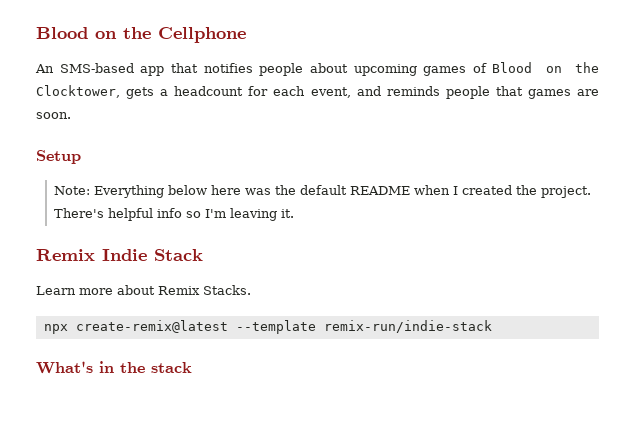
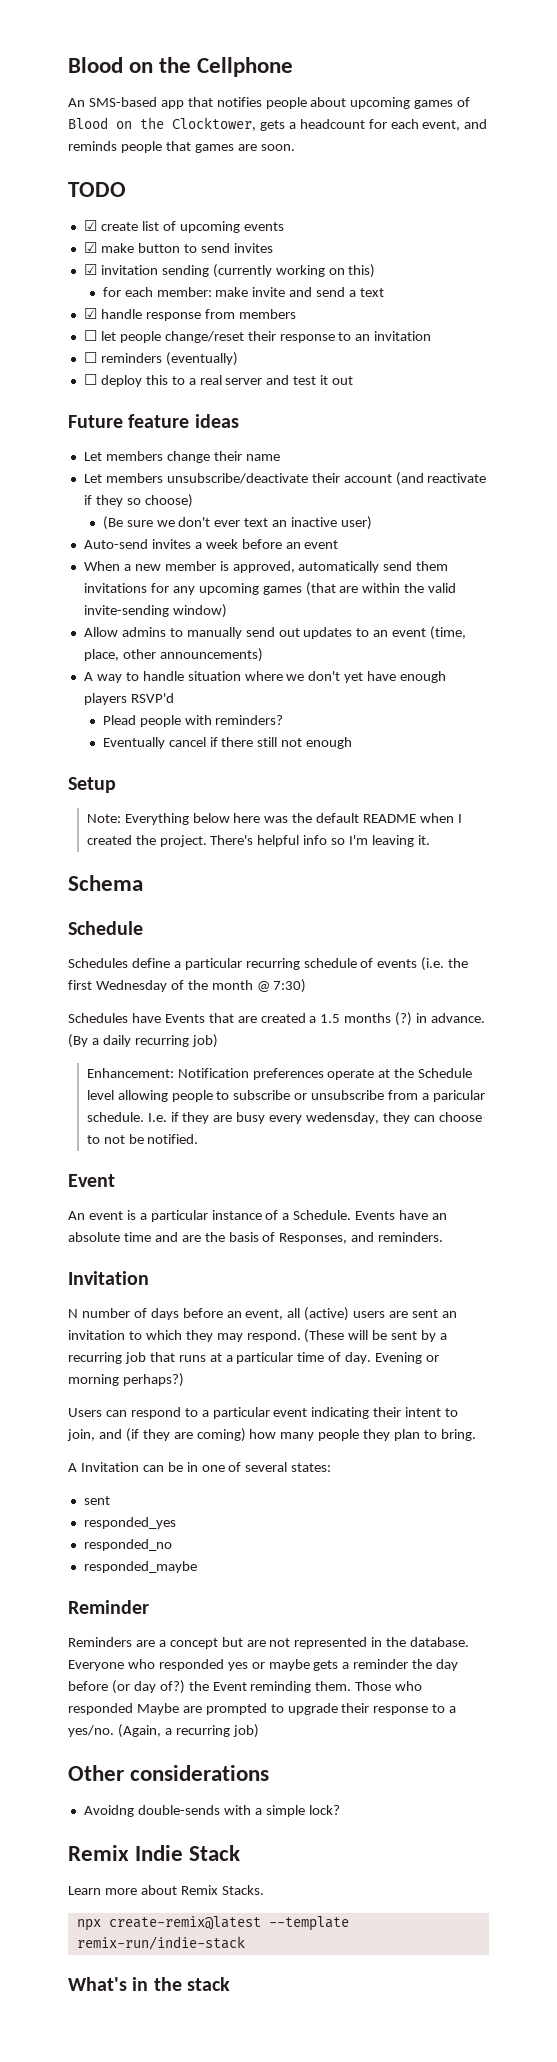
+ TODO
+ ☑ create list of upcoming events
+ ☑ make button to send invites
+ ☑ invitation sending (currently working on this)
+ for each member: make invite and send a text
+ ☑ handle response from members
+ ☐ let people change/reset their response to an invitation
+ ☐ reminders (eventually)
+ ☐ deploy this to a real server and test it out
+ Future feature ideas
+ Let members change their name
+ Let members unsubscribe/deactivate their account (and reactivate if they so choose)
+ (Be sure we don't ever text an inactive user)
+ Auto-send invites a week before an event
+ When a new member is approved, automatically send them invitations for any upcoming games (that are within the valid invite-sending window)
+ Allow admins to manually send out updates to an event (time, place, other announcements)
+ A way to handle situation where we don't yet have enough players RSVP'd
+ Plead people with reminders?
+ Eventually cancel if there still not enough
+ Schema
+ Schedule
+ Schedules define a particular recurring schedule of events (i.e. the first Wednesday of the month @ 7:30)
+ Schedules have Events that are created a 1.5 months (?) in advance. (By a daily recurring job)
+ Enhancement: Notification preferences operate at the Schedule level allowing people to subscribe or unsubscribe from a paricular schedule. I.e. if they are busy every wedensday, they can choose to not be notified.
+ Event
+ An event is a particular instance of a Schedule. Events have an absolute time and are the basis of Responses, and reminders.
+ Invitation
+ N number of days before an event, all (active) users are sent an invitation to which they may respond. (These will be sent by a recurring job that runs at a particular time of day. Evening or morning perhaps?)
+ Users can respond to a particular event indicating their intent to join, and (if they are coming) how many people they plan to bring.
+ A Invitation can be in one of several states:
+ sent
+ responded_yes
+ responded_no
+ responded_maybe
+ Reminder
+ Reminders are a concept but are not represented in the database. Everyone who responded yes or maybe gets a reminder the day before (or day of?) the Event reminding them. Those who responded Maybe are prompted to upgrade their response to a yes/no. (Again, a recurring job)
+ Other considerations
+ Avoidng double-sends with a simple lock?

